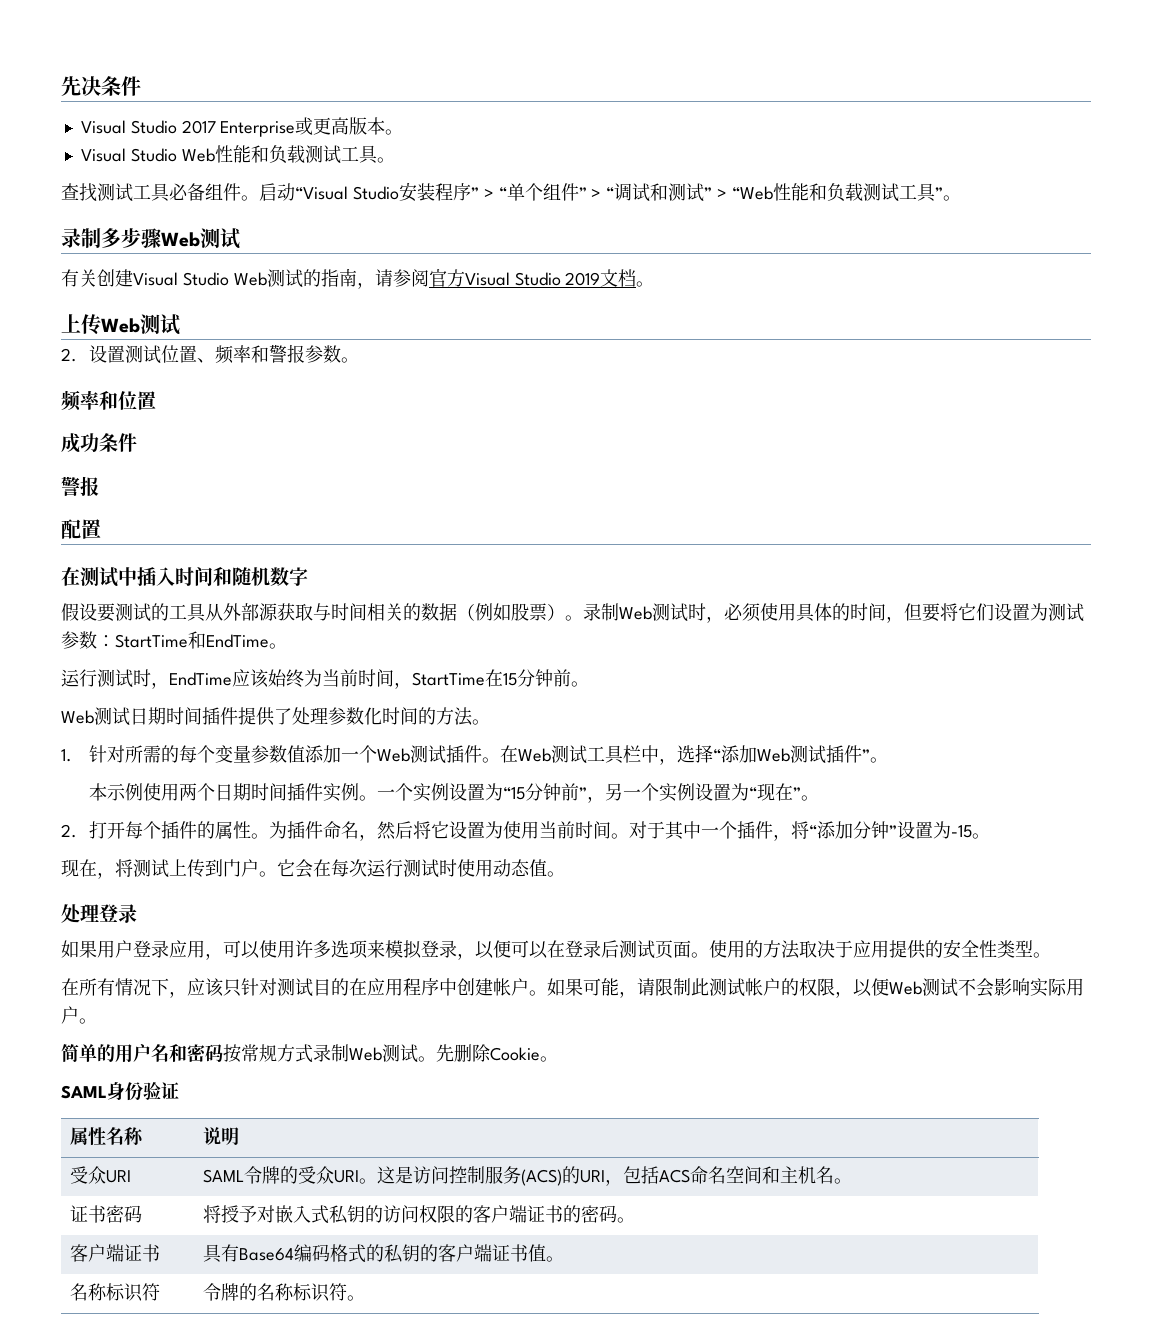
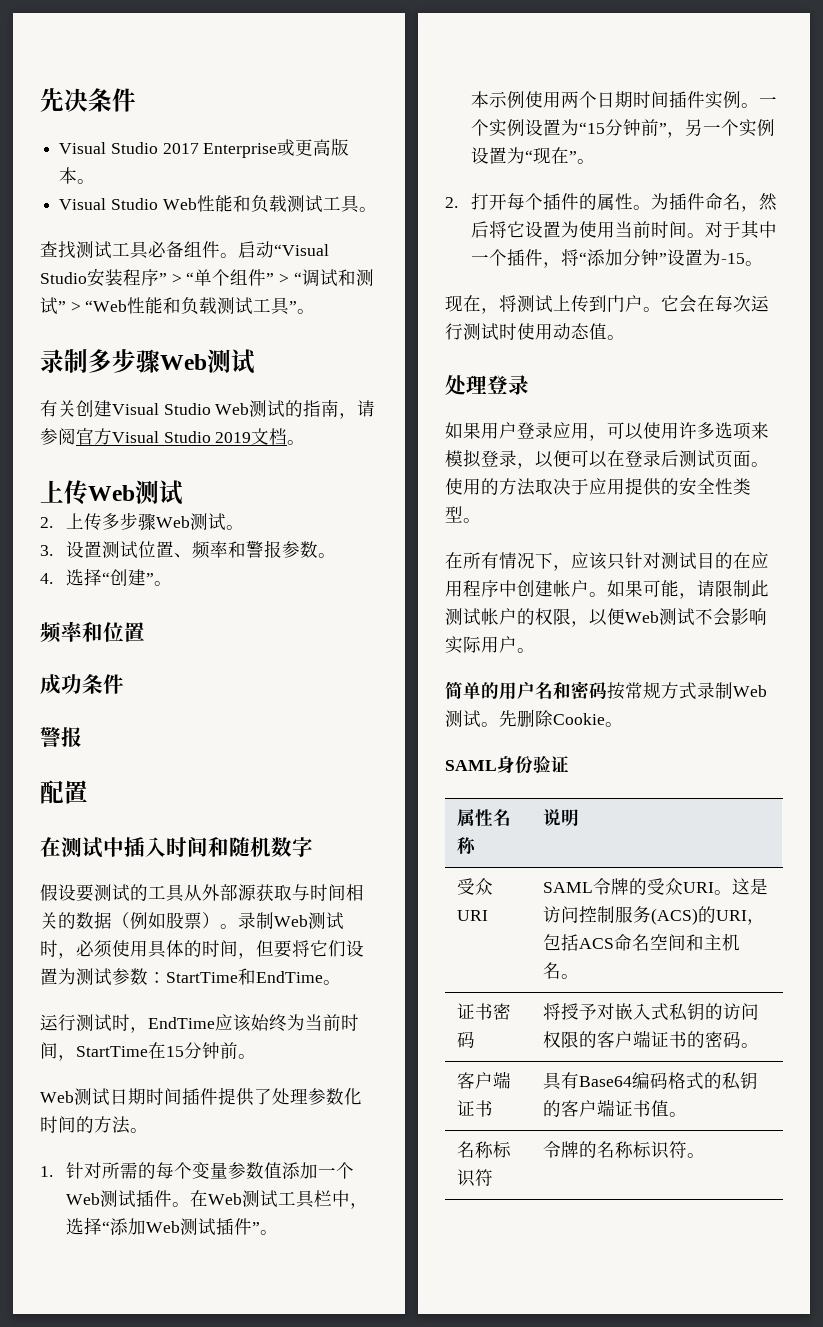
- 2.设置测试位置、频率和警报参数。
+ 2.上传多步骤Web测试。
+ 3.设置测试位置、频率和警报参数。
+ 4.选择“创建”。

